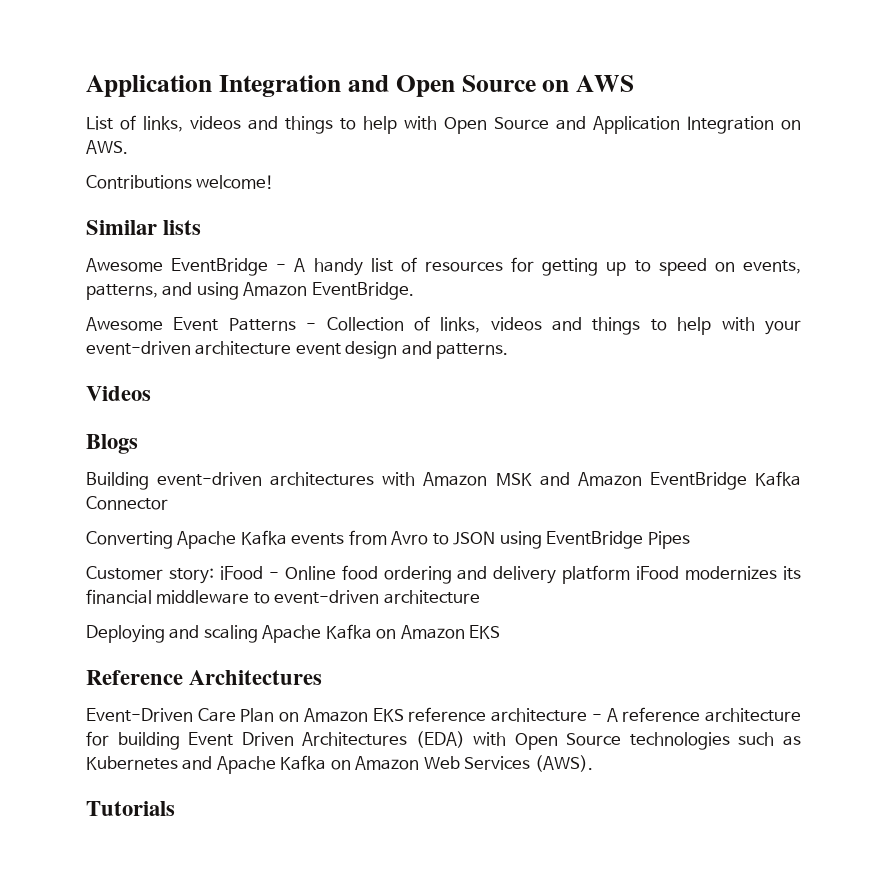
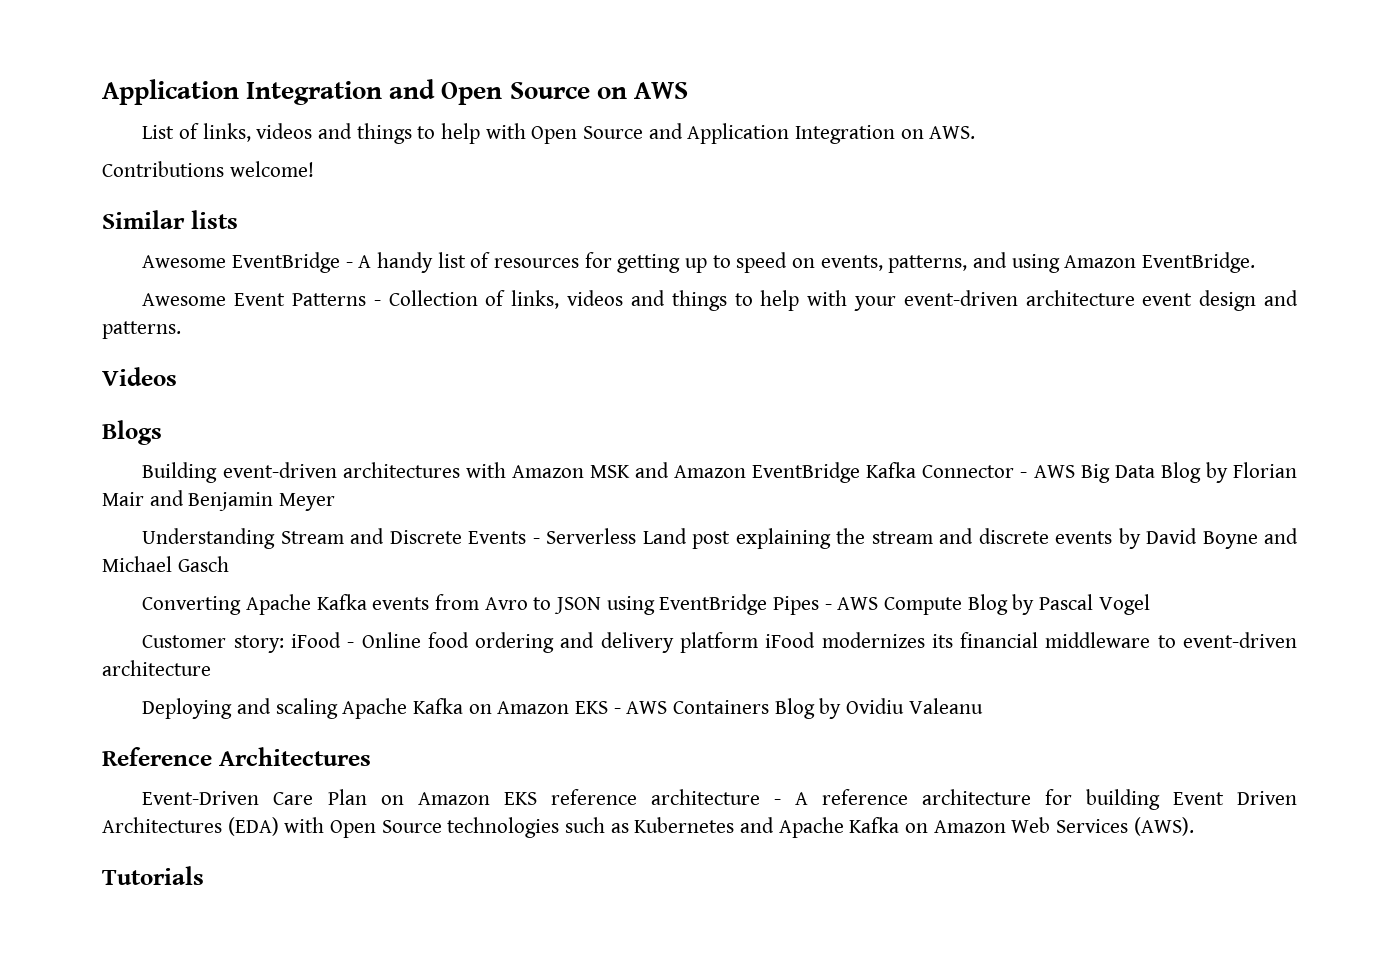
- Building event-driven architectures with Amazon MSK and Amazon EventBridge Kafka Connector
+ Building event-driven architectures with Amazon MSK and Amazon EventBridge Kafka Connector - AWS Big Data Blog by Florian Mair and Benjamin Meyer
+ Understanding Stream and Discrete Events - Serverless Land post explaining the stream and discrete events by David Boyne and Michael Gasch
- Converting Apache Kafka events from Avro to JSON using EventBridge Pipes
+ Converting Apache Kafka events from Avro to JSON using EventBridge Pipes - AWS Compute Blog by Pascal Vogel
- Deploying and scaling Apache Kafka on Amazon EKS
+ Deploying and scaling Apache Kafka on Amazon EKS - AWS Containers Blog by Ovidiu Valeanu

